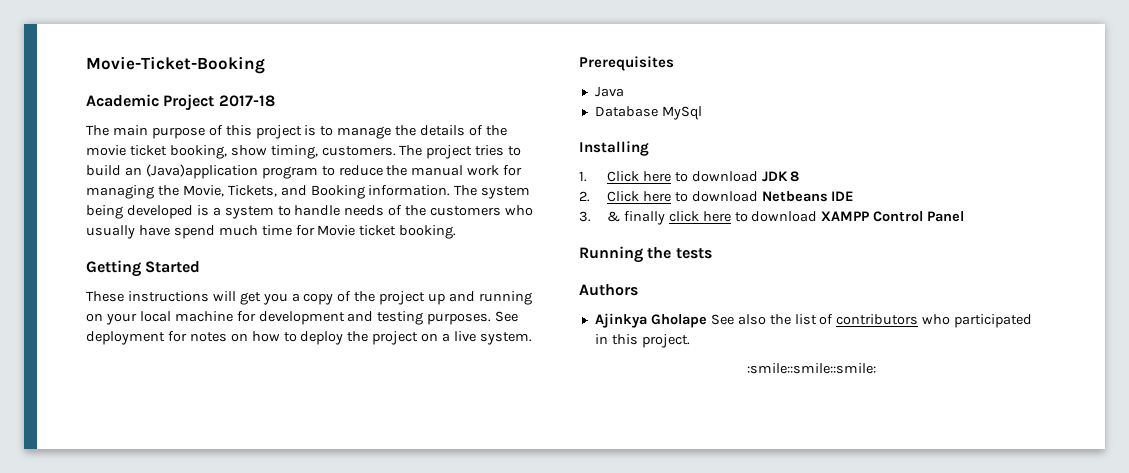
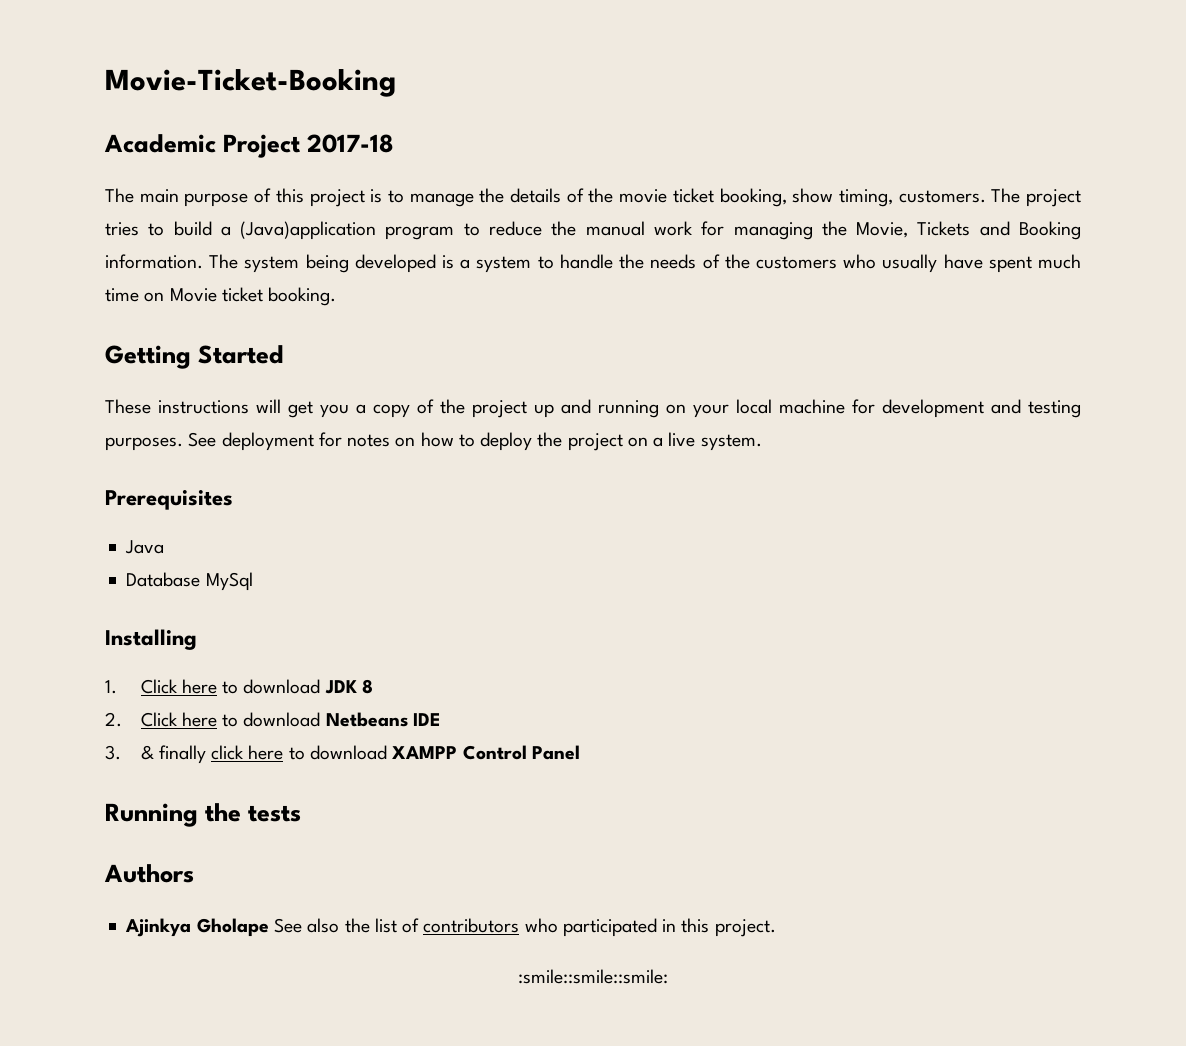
- The project tries to build an (Java)application program to reduce the manual work for managing the Movie, Tickets, and Booking information.
+ The project tries to build a (Java)application program to reduce the manual work for managing the Movie, Tickets and Booking information.
- The system being developed is a system to handle needs of the customers who usually have spend much time for Movie ticket booking.
+ The system being developed is a system to handle the needs of the customers who usually have spent much time on Movie ticket booking.

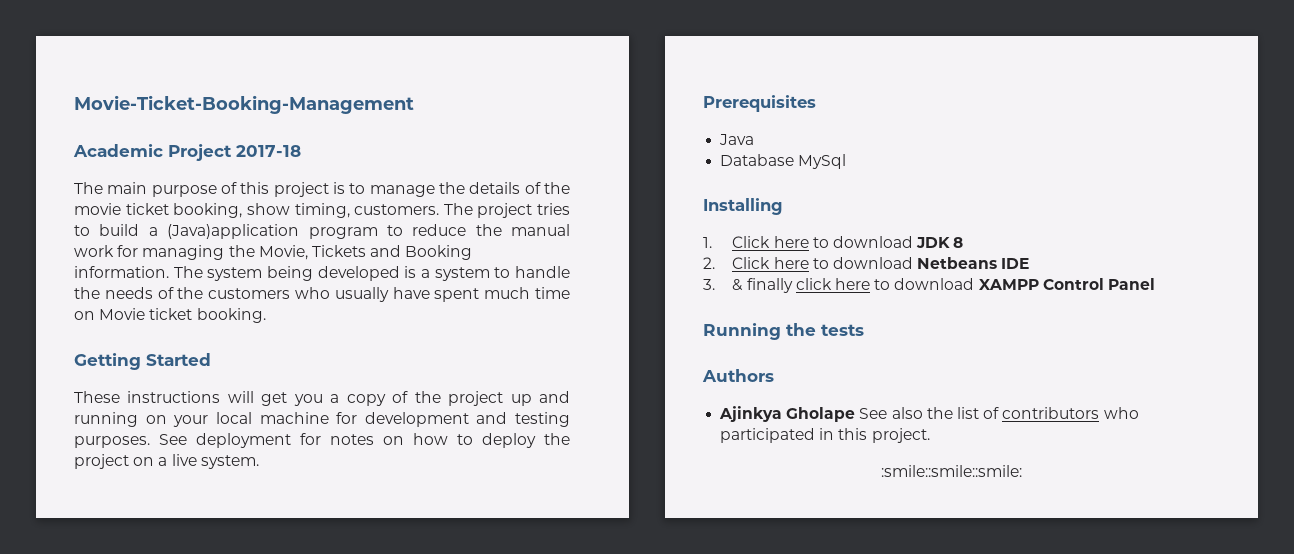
- Movie-Ticket-Booking
+ Movie-Ticket-Booking-Management

